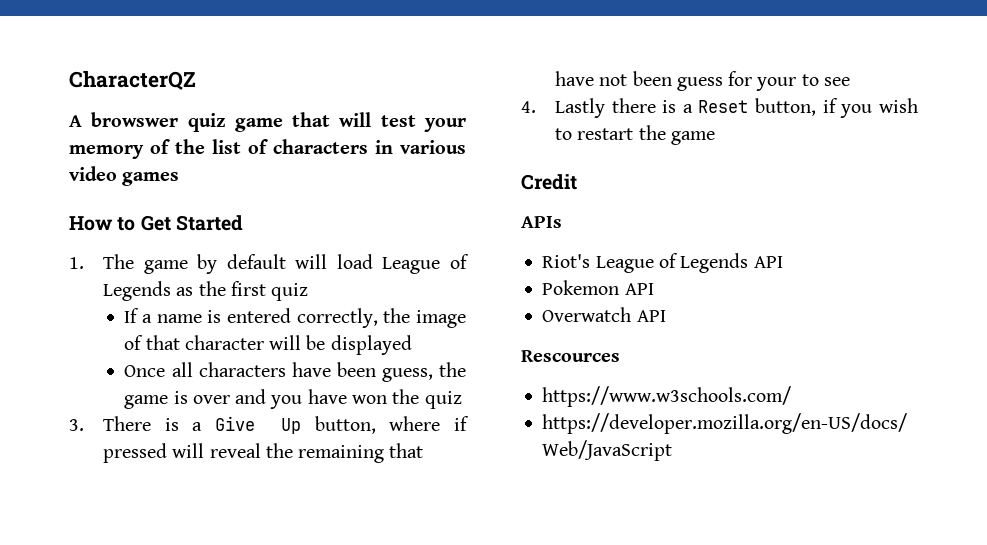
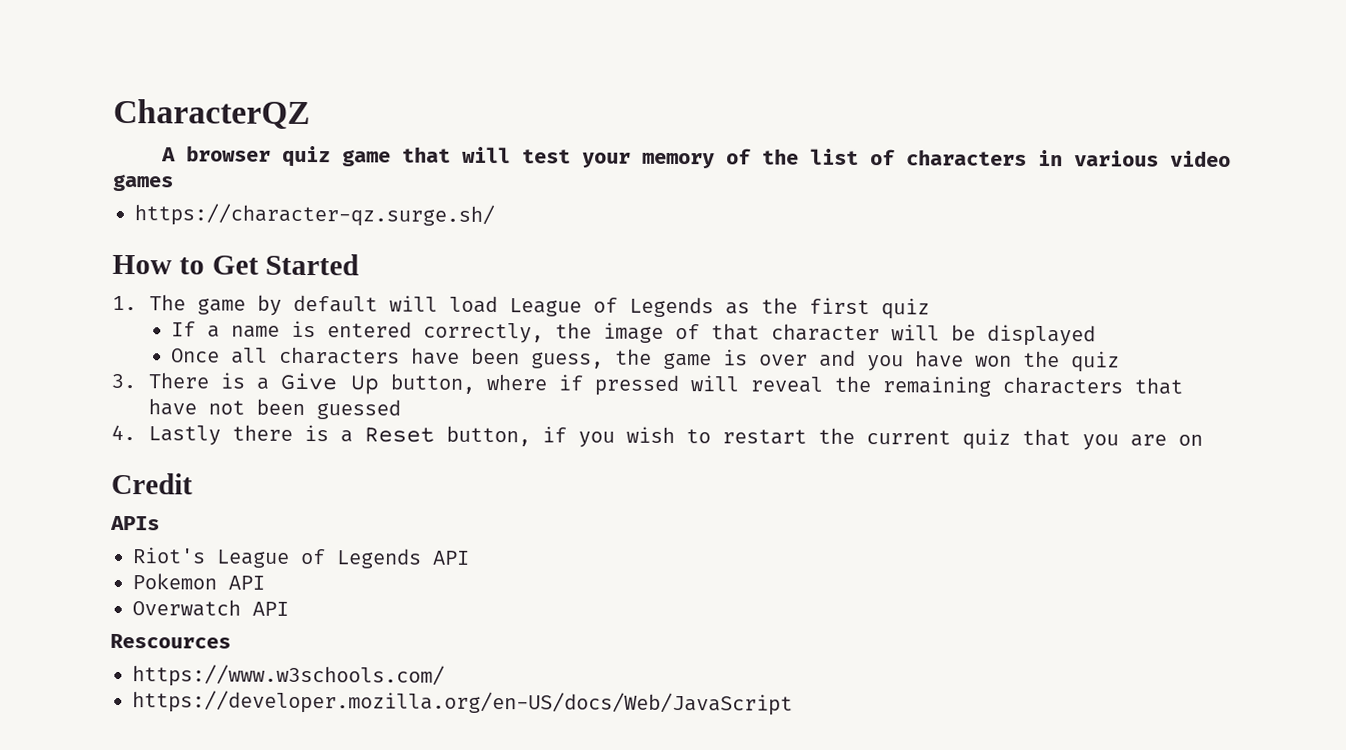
- A browswer quiz game that will test your memory of the list of characters in various video games
+ A browser quiz game that will test your memory of the list of characters in various video games
+ https://character-qz.surge.sh/
- 3. There is a Give Up button, where if pressed will reveal the remaining that have not been guess for your to see
+ 3. There is a Give Up button, where if pressed will reveal the remaining characters that have not been guessed
- 4. Lastly there is a Reset button, if you wish to restart the game
+ 4. Lastly there is a Reset button, if you wish to restart the current quiz that you are on

